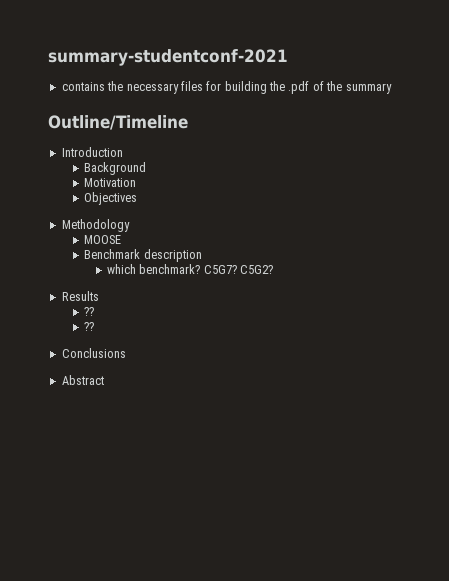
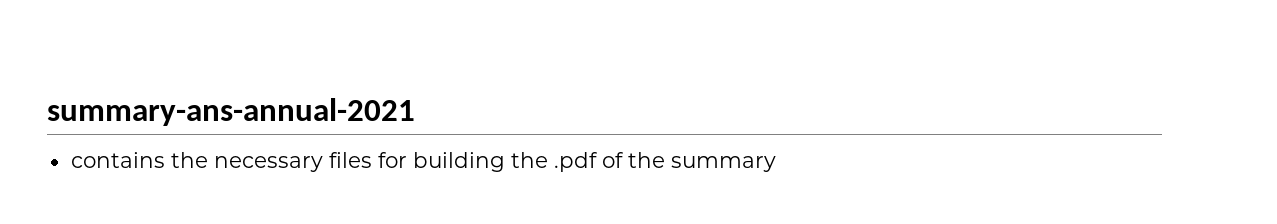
- summary-studentconf-2021
+ summary-ans-annual-2021
- Outline/Timeline
- Introduction
- Background
- Motivation
- Objectives
- Methodology
- MOOSE
- Benchmark description
- which benchmark? C5G7? C5G2?
- Results
- ??
- ??
- Conclusions
- Abstract

